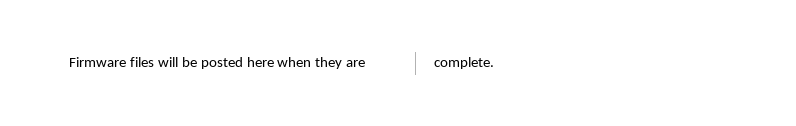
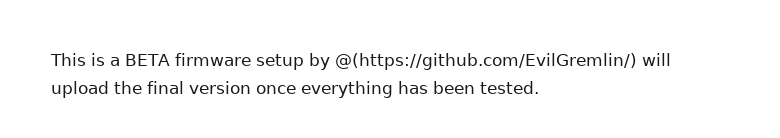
- Firmware files will be posted here when they are complete.
+ This is a BETA firmware setup by @(https://github.com/EvilGremlin/) will upload the final version once everything has been tested.

